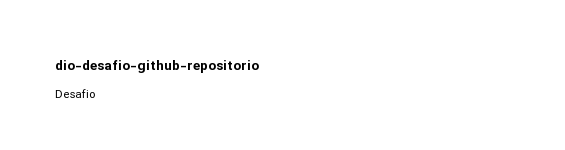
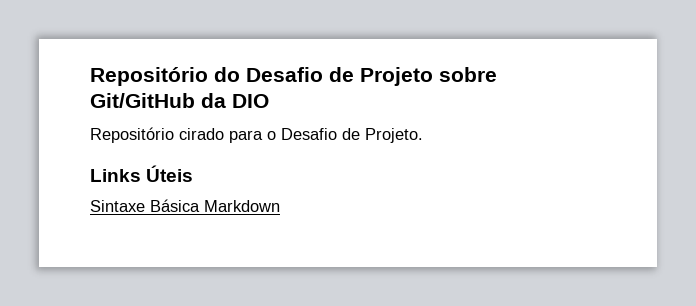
- dio-desafio-github-repositorio
- Desafio
+ Repositório do Desafio de Projeto sobre Git/GitHub da DIO
+ Repositório cirado para o Desafio de Projeto.
+ Links Úteis
+ Sintaxe Básica Markdown

